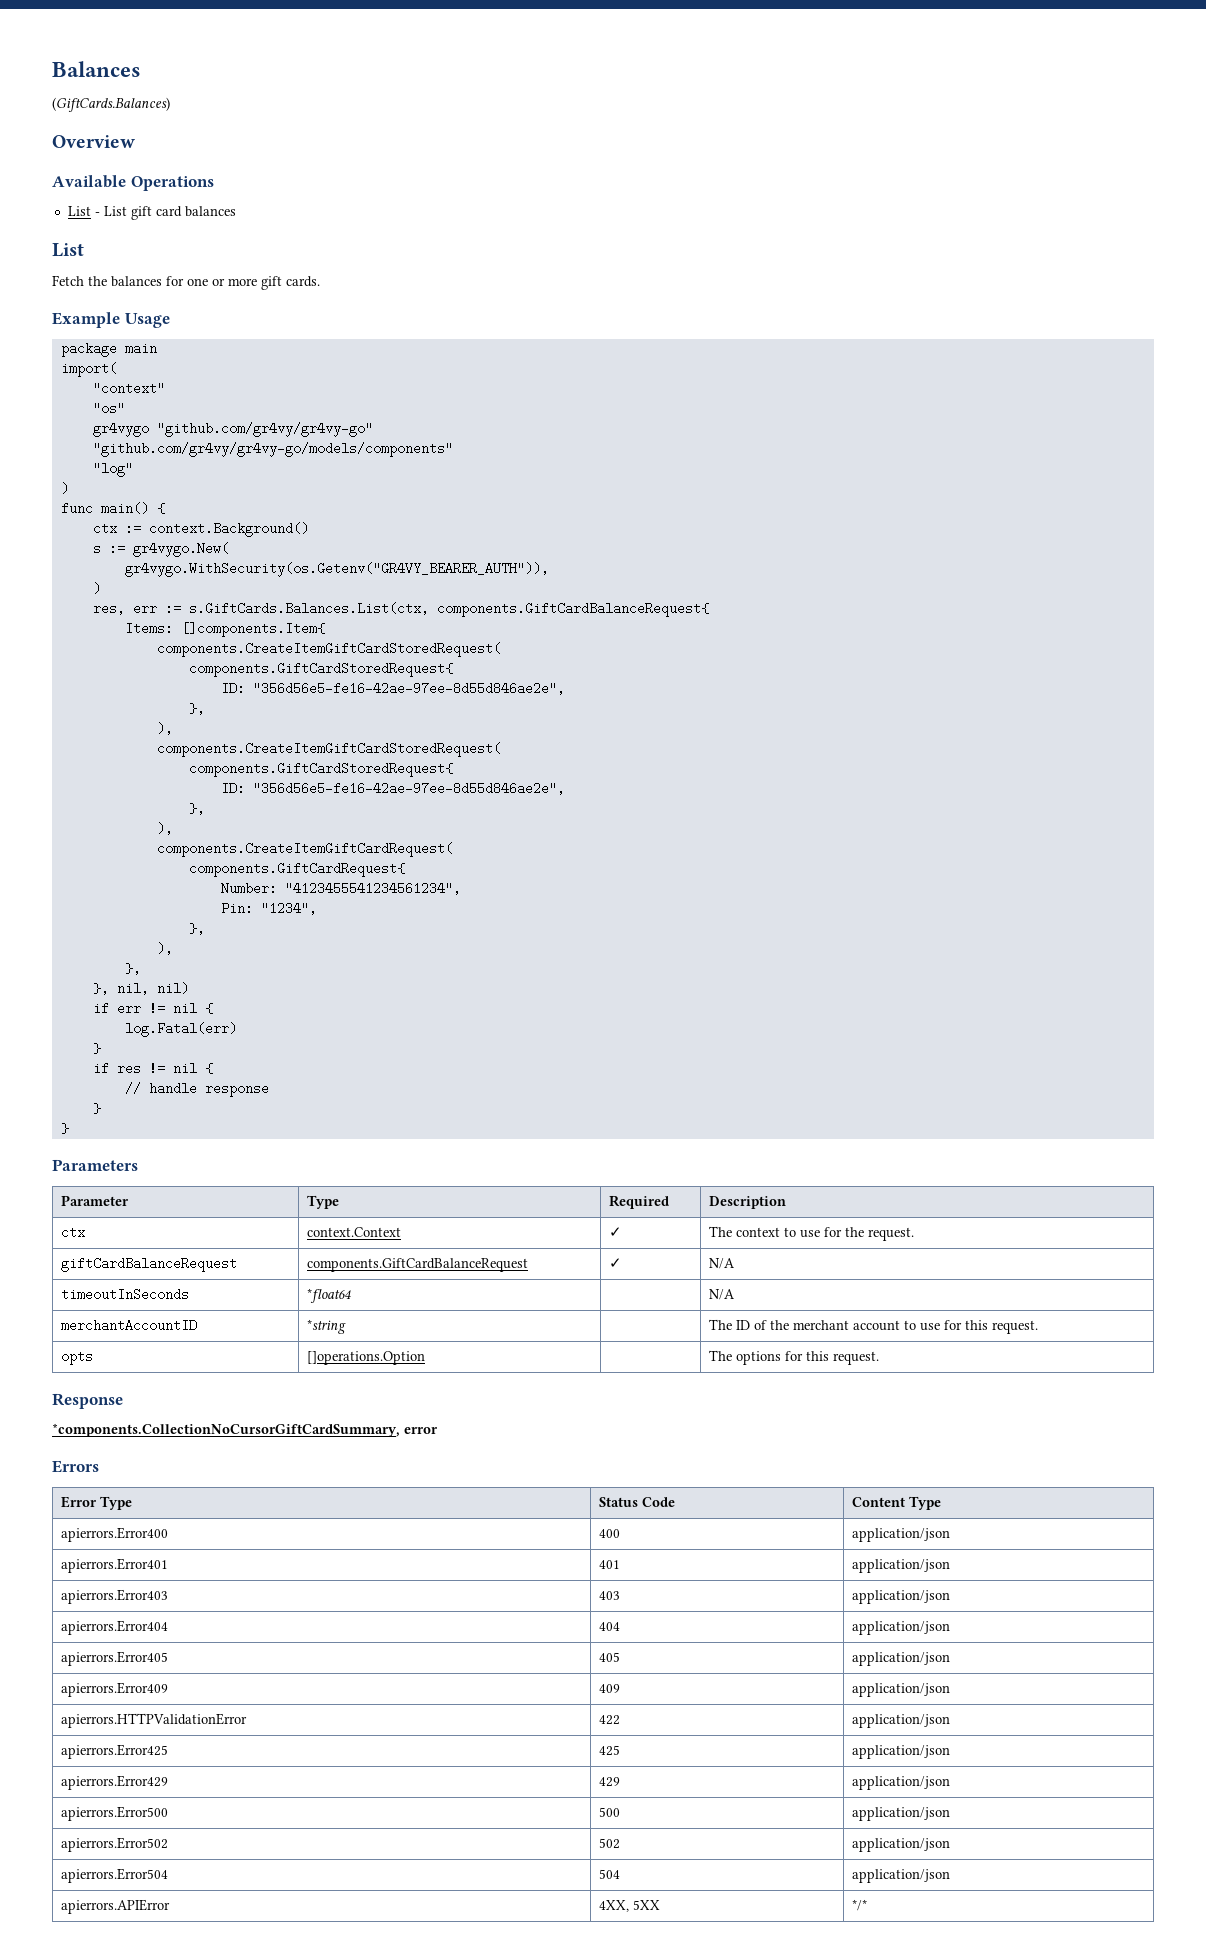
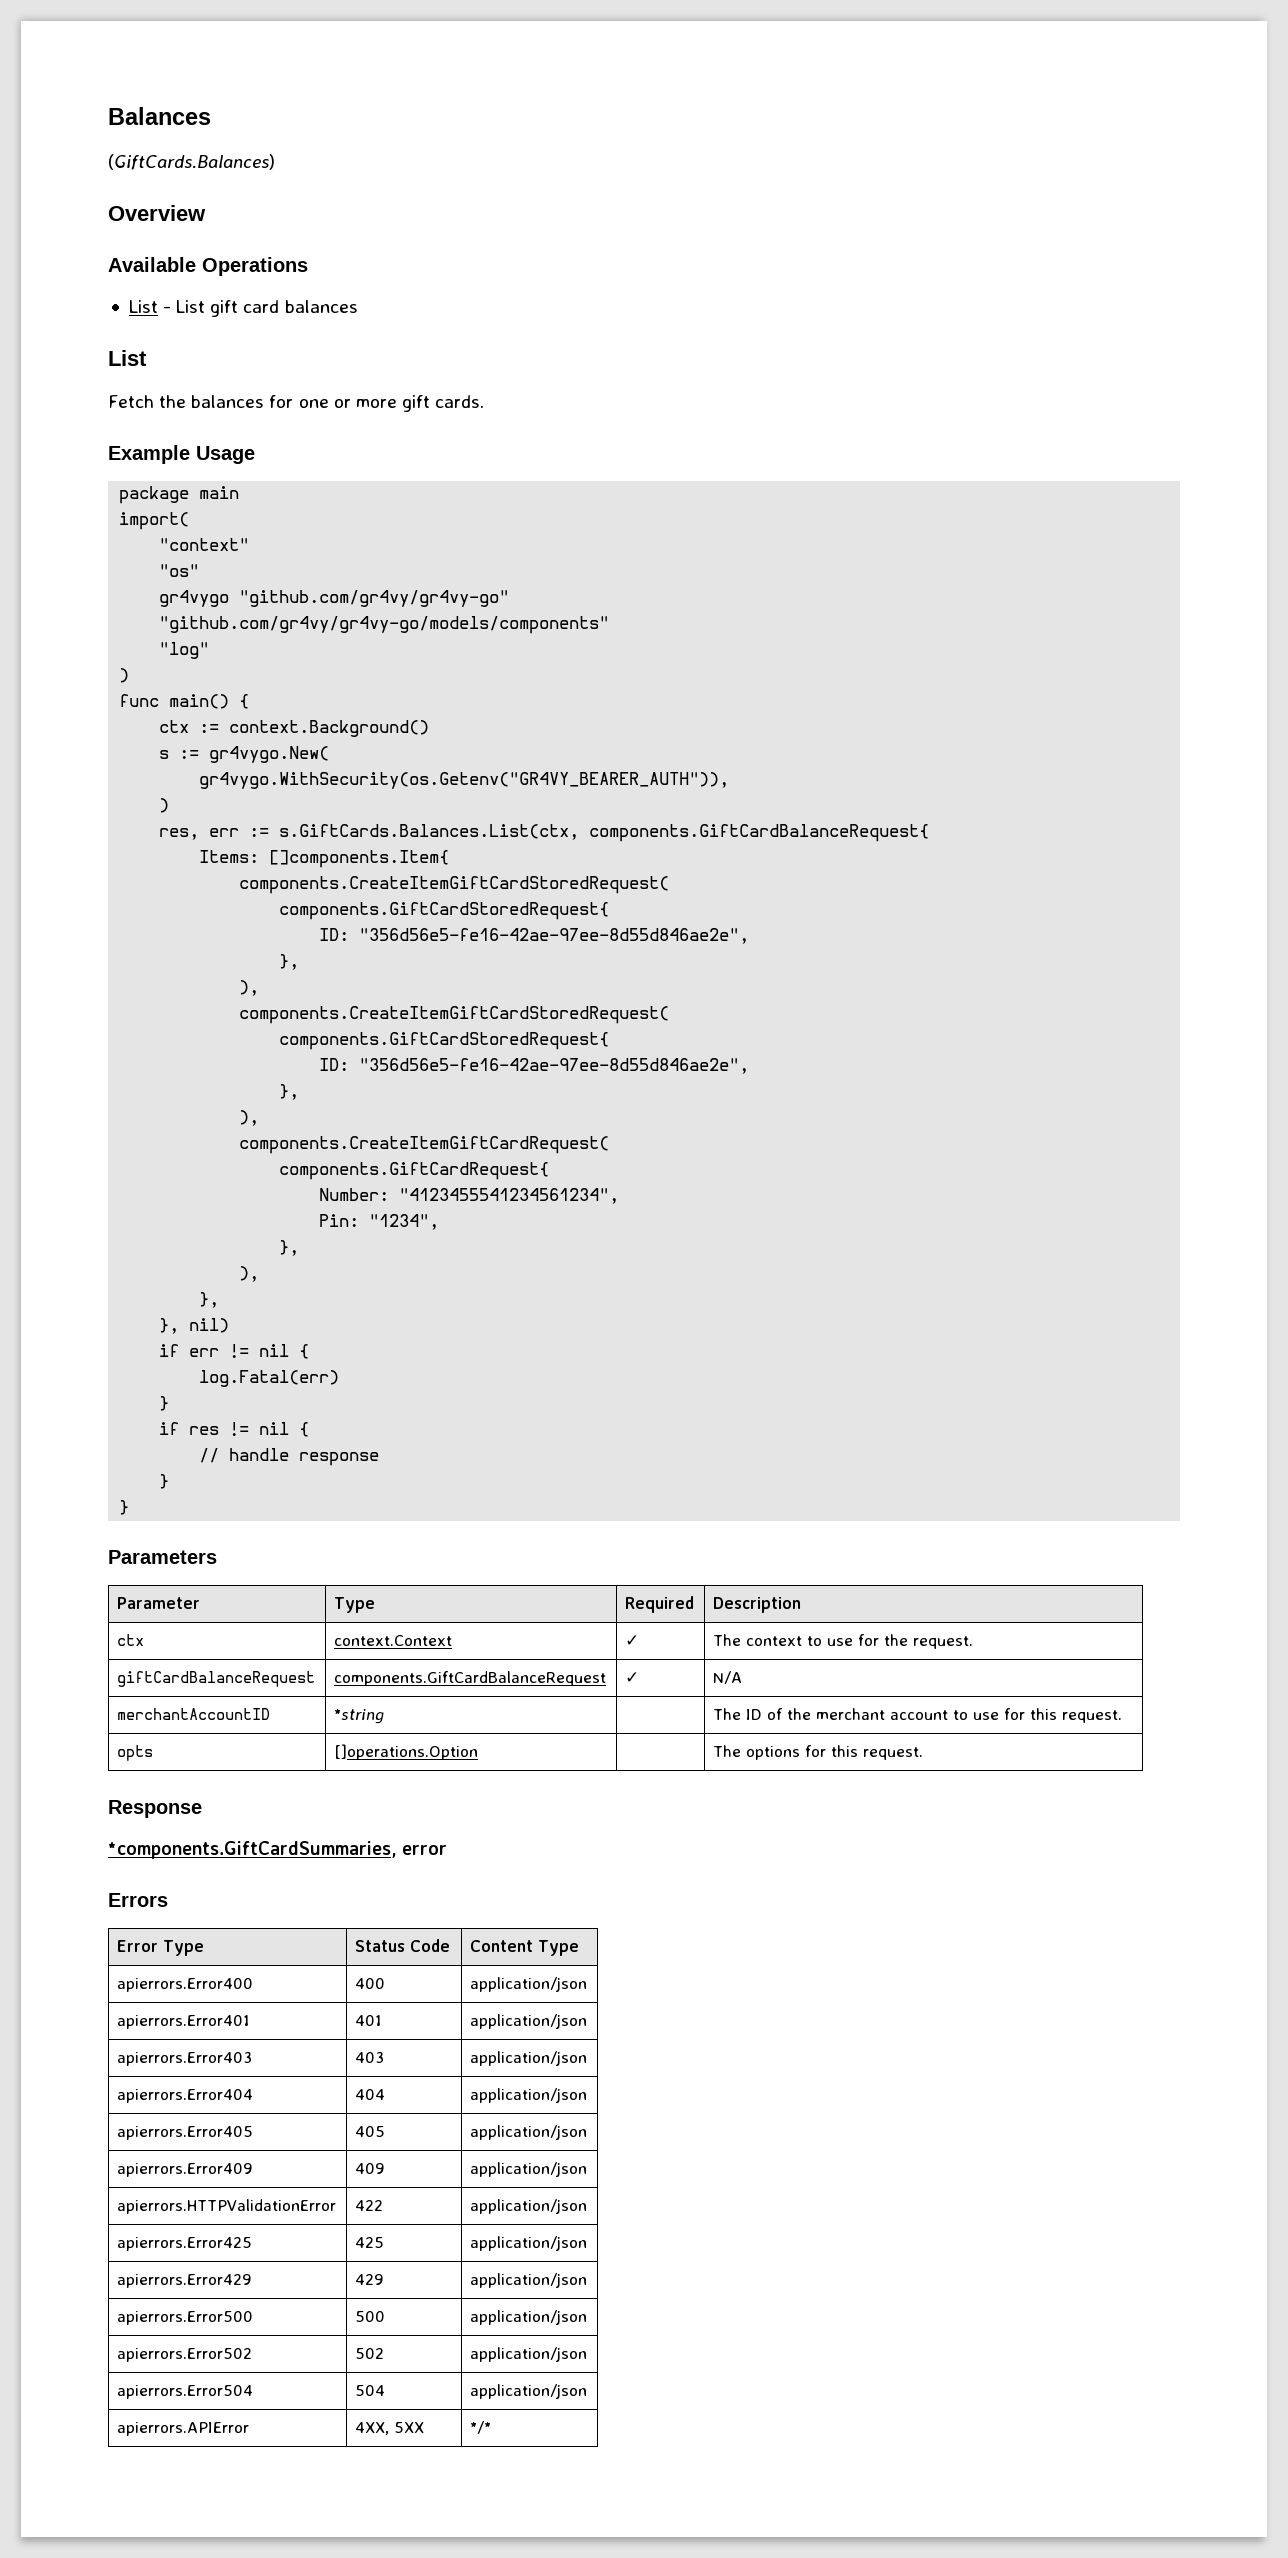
- }, nil, nil)
+ }, nil)
- timeoutInSeconds | *float64 | | N/A
- *components.CollectionNoCursorGiftCardSummary, error
+ *components.GiftCardSummaries, error

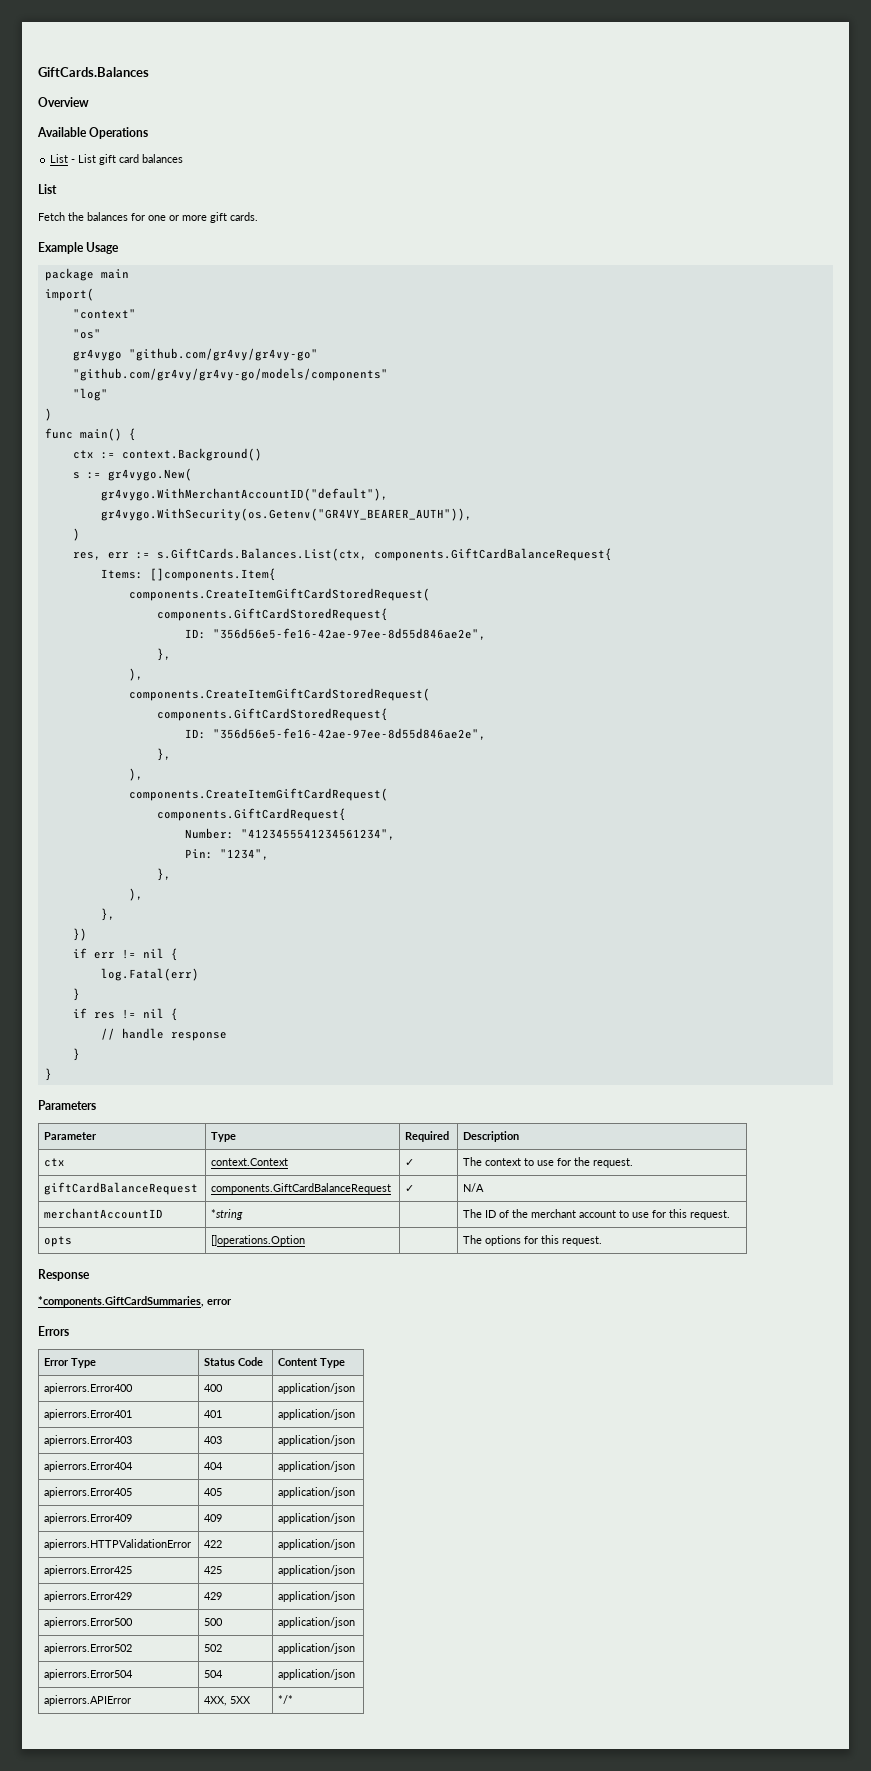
- Balances
- (GiftCards.Balances)
+ GiftCards.Balances
+ gr4vygo.WithMerchantAccountID("default"),
- }, nil)
+ })

